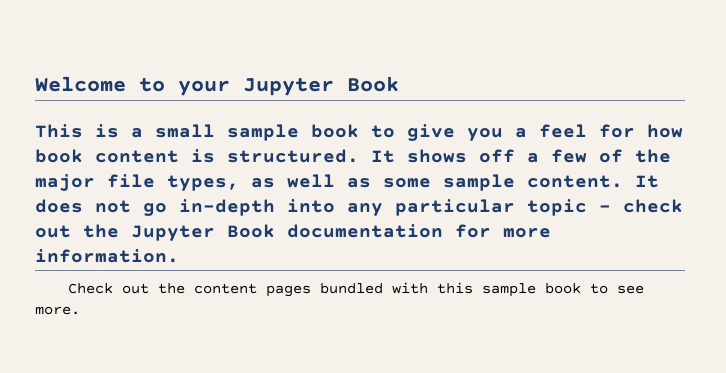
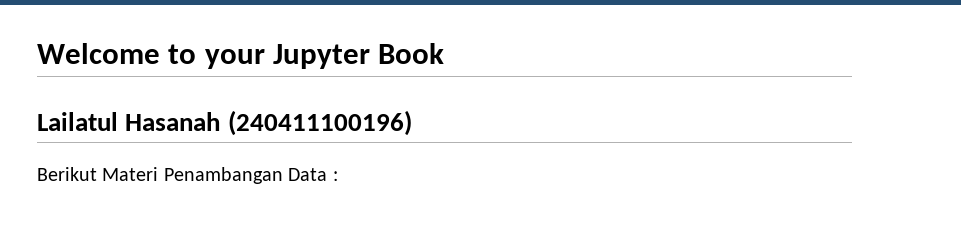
- This is a small sample book to give you a feel for how book content is structured. It shows off a few of the major file types, as well as some sample content. It does not go in-depth into any particular topic - check out the Jupyter Book documentation for more information.
- Check out the content pages bundled with this sample book to see more.
+ Lailatul Hasanah (240411100196)
+ Berikut Materi Penambangan Data :

